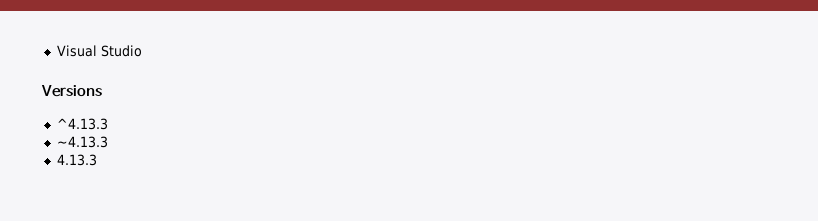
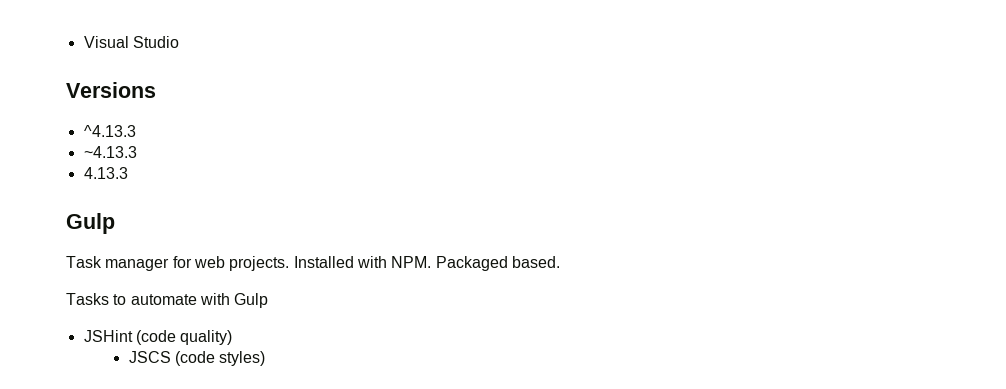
  4.13.3
+ Gulp
+ Task manager for web projects. Installed with NPM. Packaged based.
+ Tasks to automate with Gulp
+ JSHint (code quality)
+ JSCS (code styles)

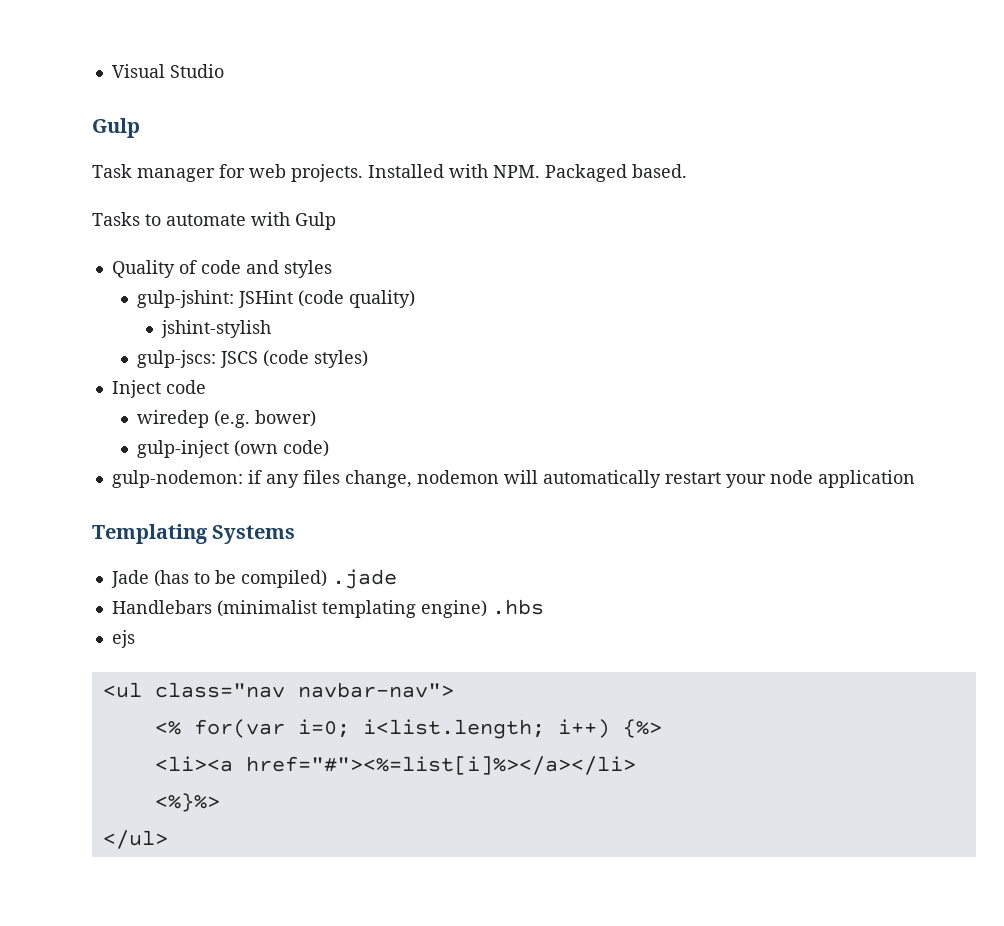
- Versions
- ^4.13.3
- ~4.13.3
- 4.13.3
- JSHint (code quality)
+ Quality of code and styles
+ gulp-jshint: JSHint (code quality)
- JSCS (code styles)
+ jshint-stylish
+ gulp-jscs: JSCS (code styles)
+ Inject code
+ wiredep (e.g. bower)
+ gulp-inject (own code)
+ gulp-nodemon: if any files change, nodemon will automatically restart your node application
+ Templating Systems
+ Jade (has to be compiled) .jade
+ Handlebars (minimalist templating engine) .hbs
+ ejs
+ <ul class="nav navbar-nav">
+ <% for(var i=0; i<list.length; i++) {%>
+ <li><a href="#"><%=list[i]%></a></li>
+ <%}%>
+ </ul>

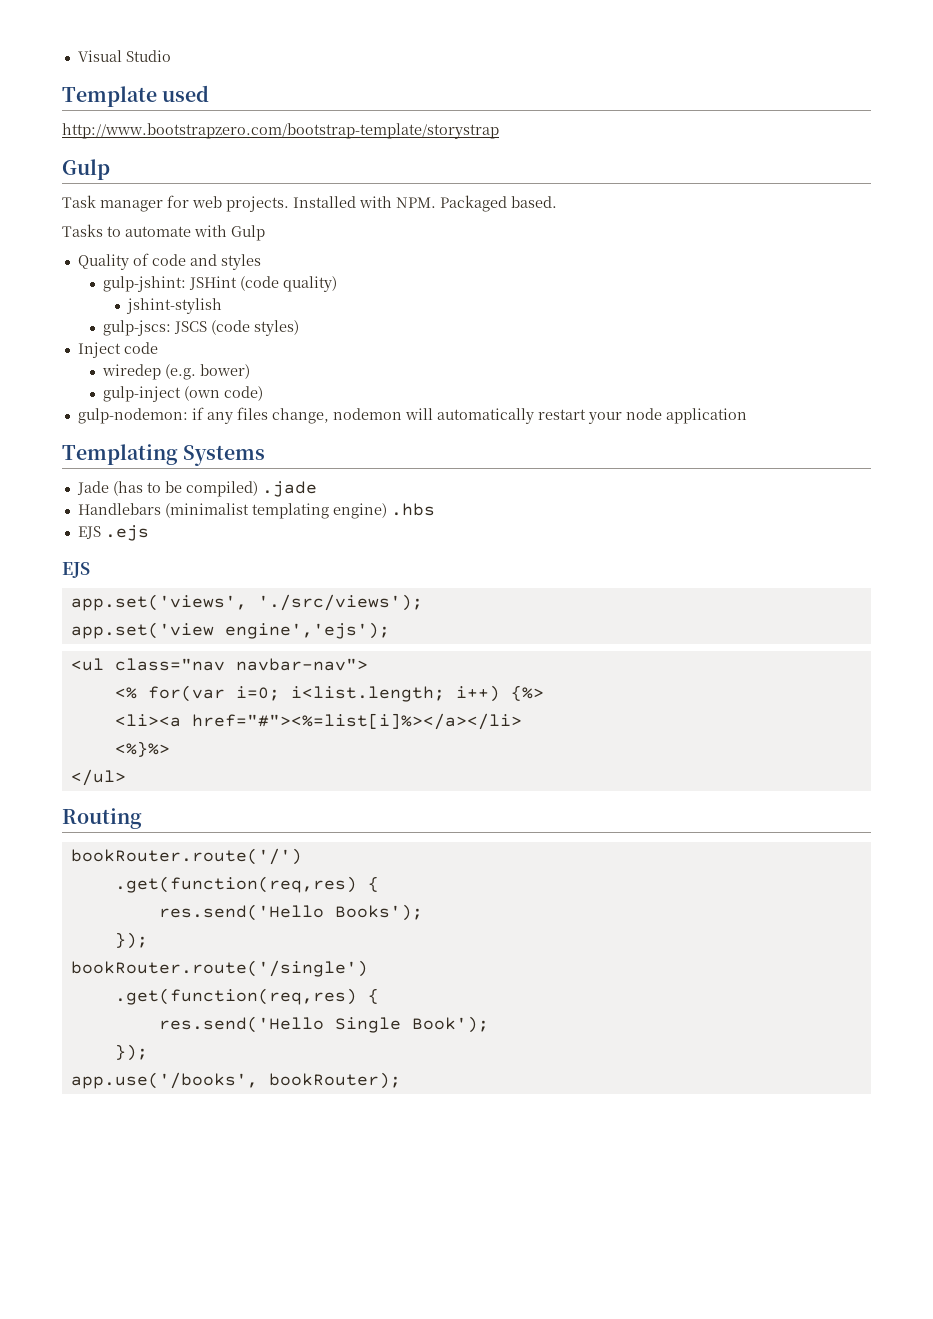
+ Template used
+ http://www.bootstrapzero.com/bootstrap-template/storystrap
- ejs
+ EJS .ejs
+ EJS
+ app.set('views', './src/views');
+ app.set('view engine','ejs');
+ Routing
+ bookRouter.route('/')
+ .get(function(req,res) {
+ res.send('Hello Books');
+ });
+ bookRouter.route('/single')
+ .get(function(req,res) {
+ res.send('Hello Single Book');
+ });
+ app.use('/books', bookRouter);

